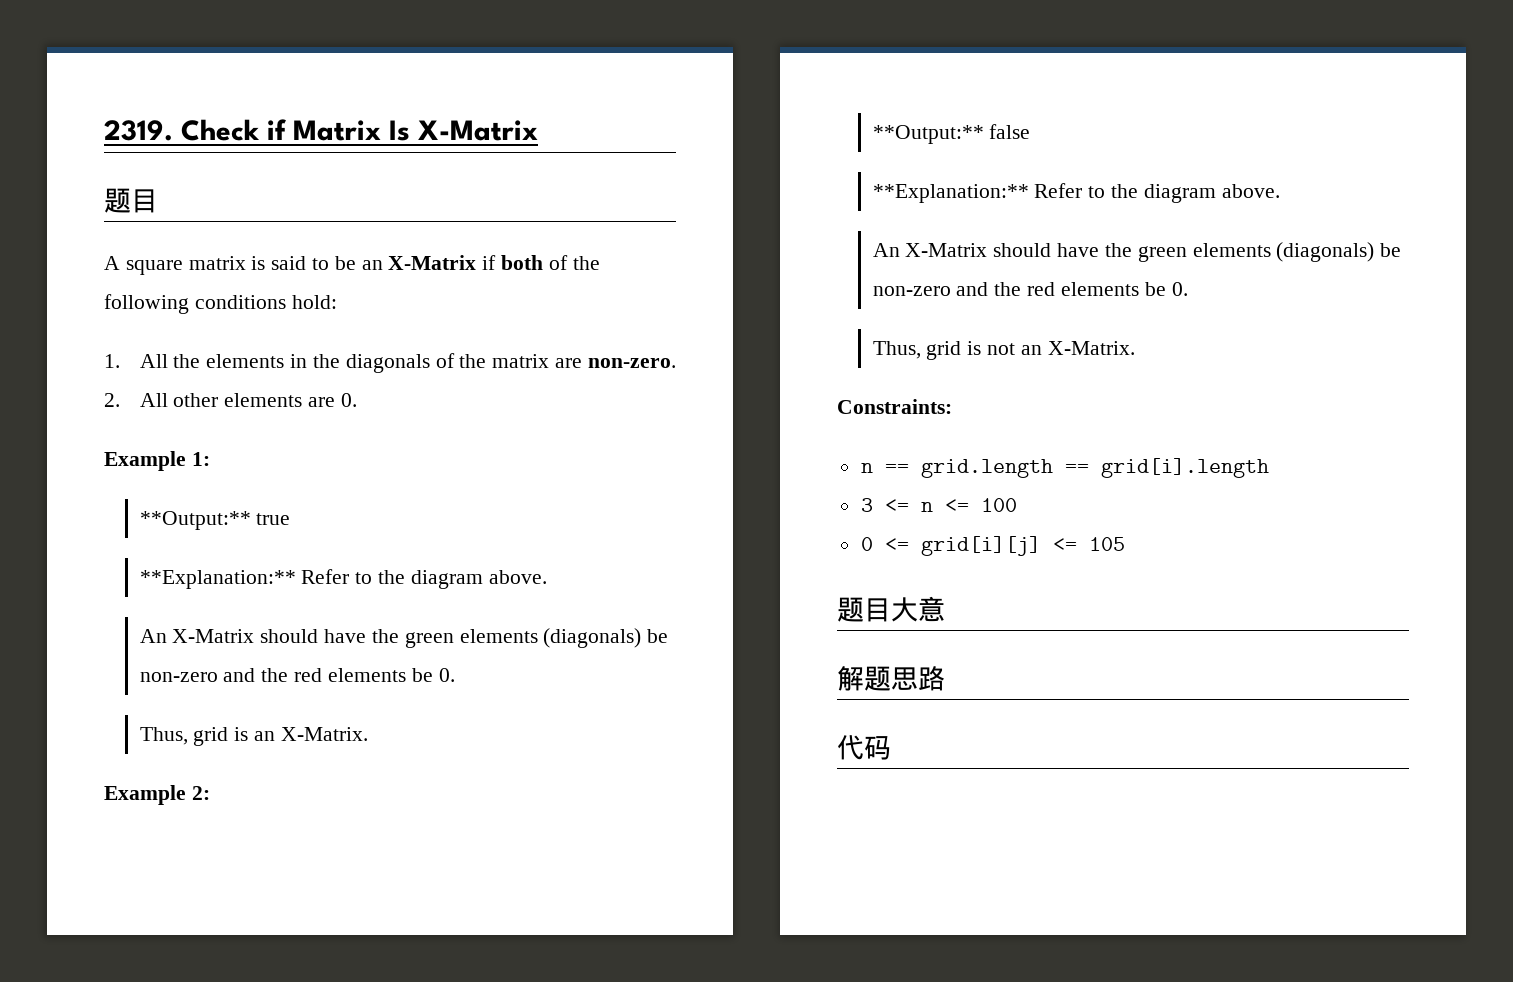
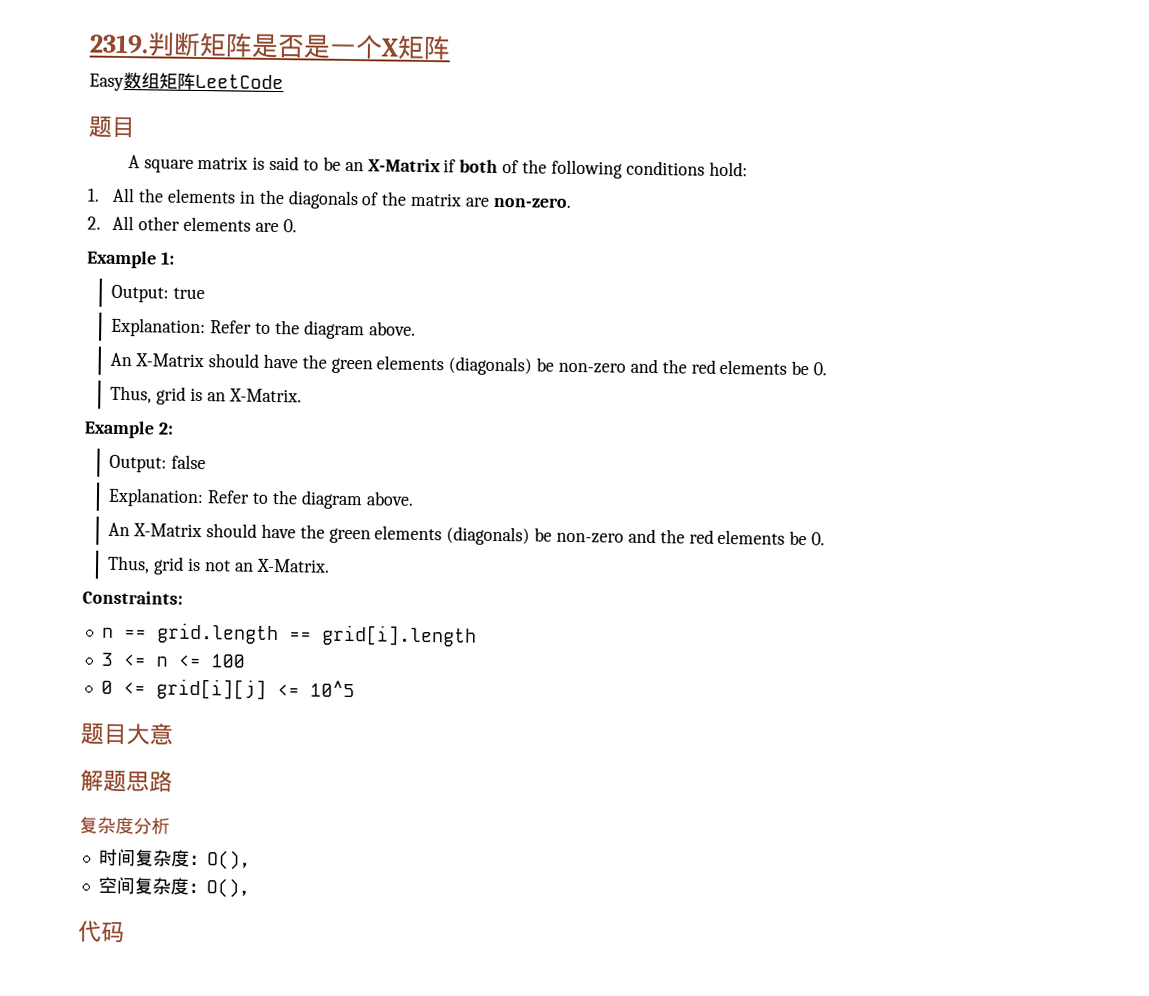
- Check if Matrix Is X-Matrix
+ 判断矩阵是否是一个X矩阵
+ Easy数组矩阵LeetCode
- **Output:** true
- **Explanation:** Refer to the diagram above.
+ Output: true
+ Explanation: Refer to the diagram above.
- **Output:** false
- **Explanation:** Refer to the diagram above.
+ Output: false
+ Explanation: Refer to the diagram above.
- 0 <= grid[i][j] <= 105
+ 0 <= grid[i][j] <= 10^5
+ 复杂度分析
+ 时间复杂度：O()，
+ 空间复杂度：O()，

